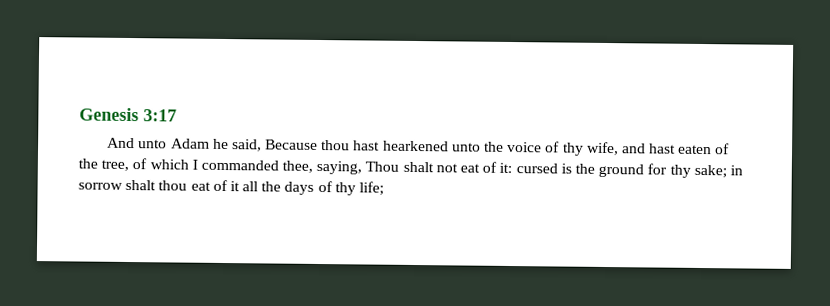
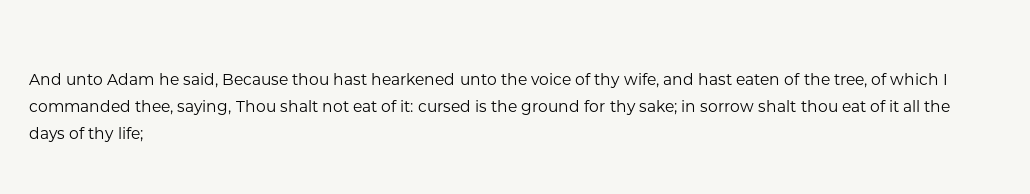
- Genesis 3:17

